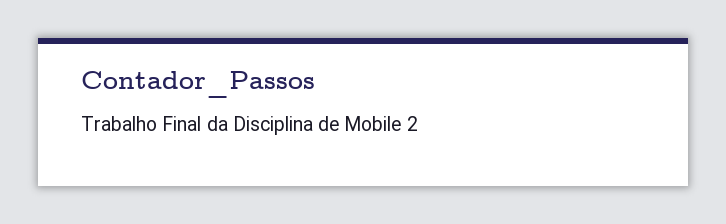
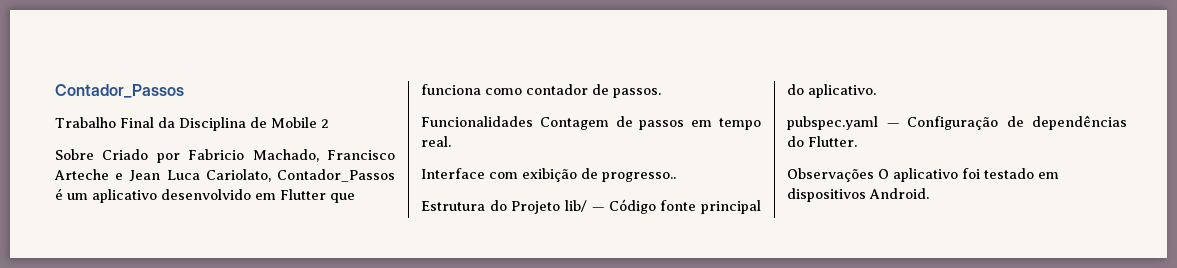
+ Sobre Criado por Fabricio Machado, Francisco Arteche e Jean Luca Cariolato, Contador_Passos é um aplicativo desenvolvido em Flutter que funciona como contador de passos.
+ Funcionalidades Contagem de passos em tempo real.
+ Interface com exibição de progresso..
+ Estrutura do Projeto lib/ — Código fonte principal do aplicativo.
+ pubspec.yaml — Configuração de dependências do Flutter.
+ Observações O aplicativo foi testado em dispositivos Android.

